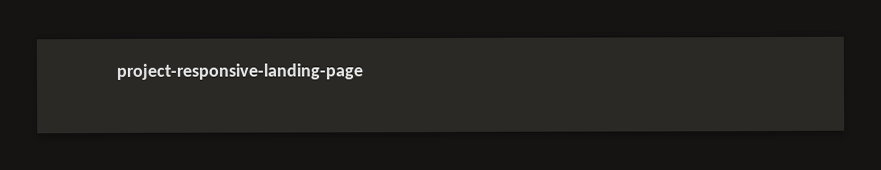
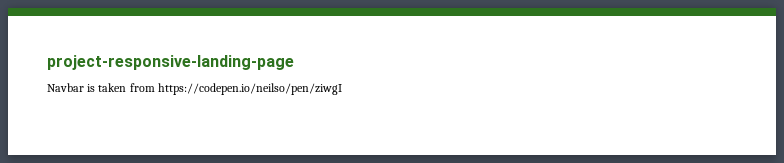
+ Navbar is taken from https://codepen.io/neilso/pen/ziwgI

